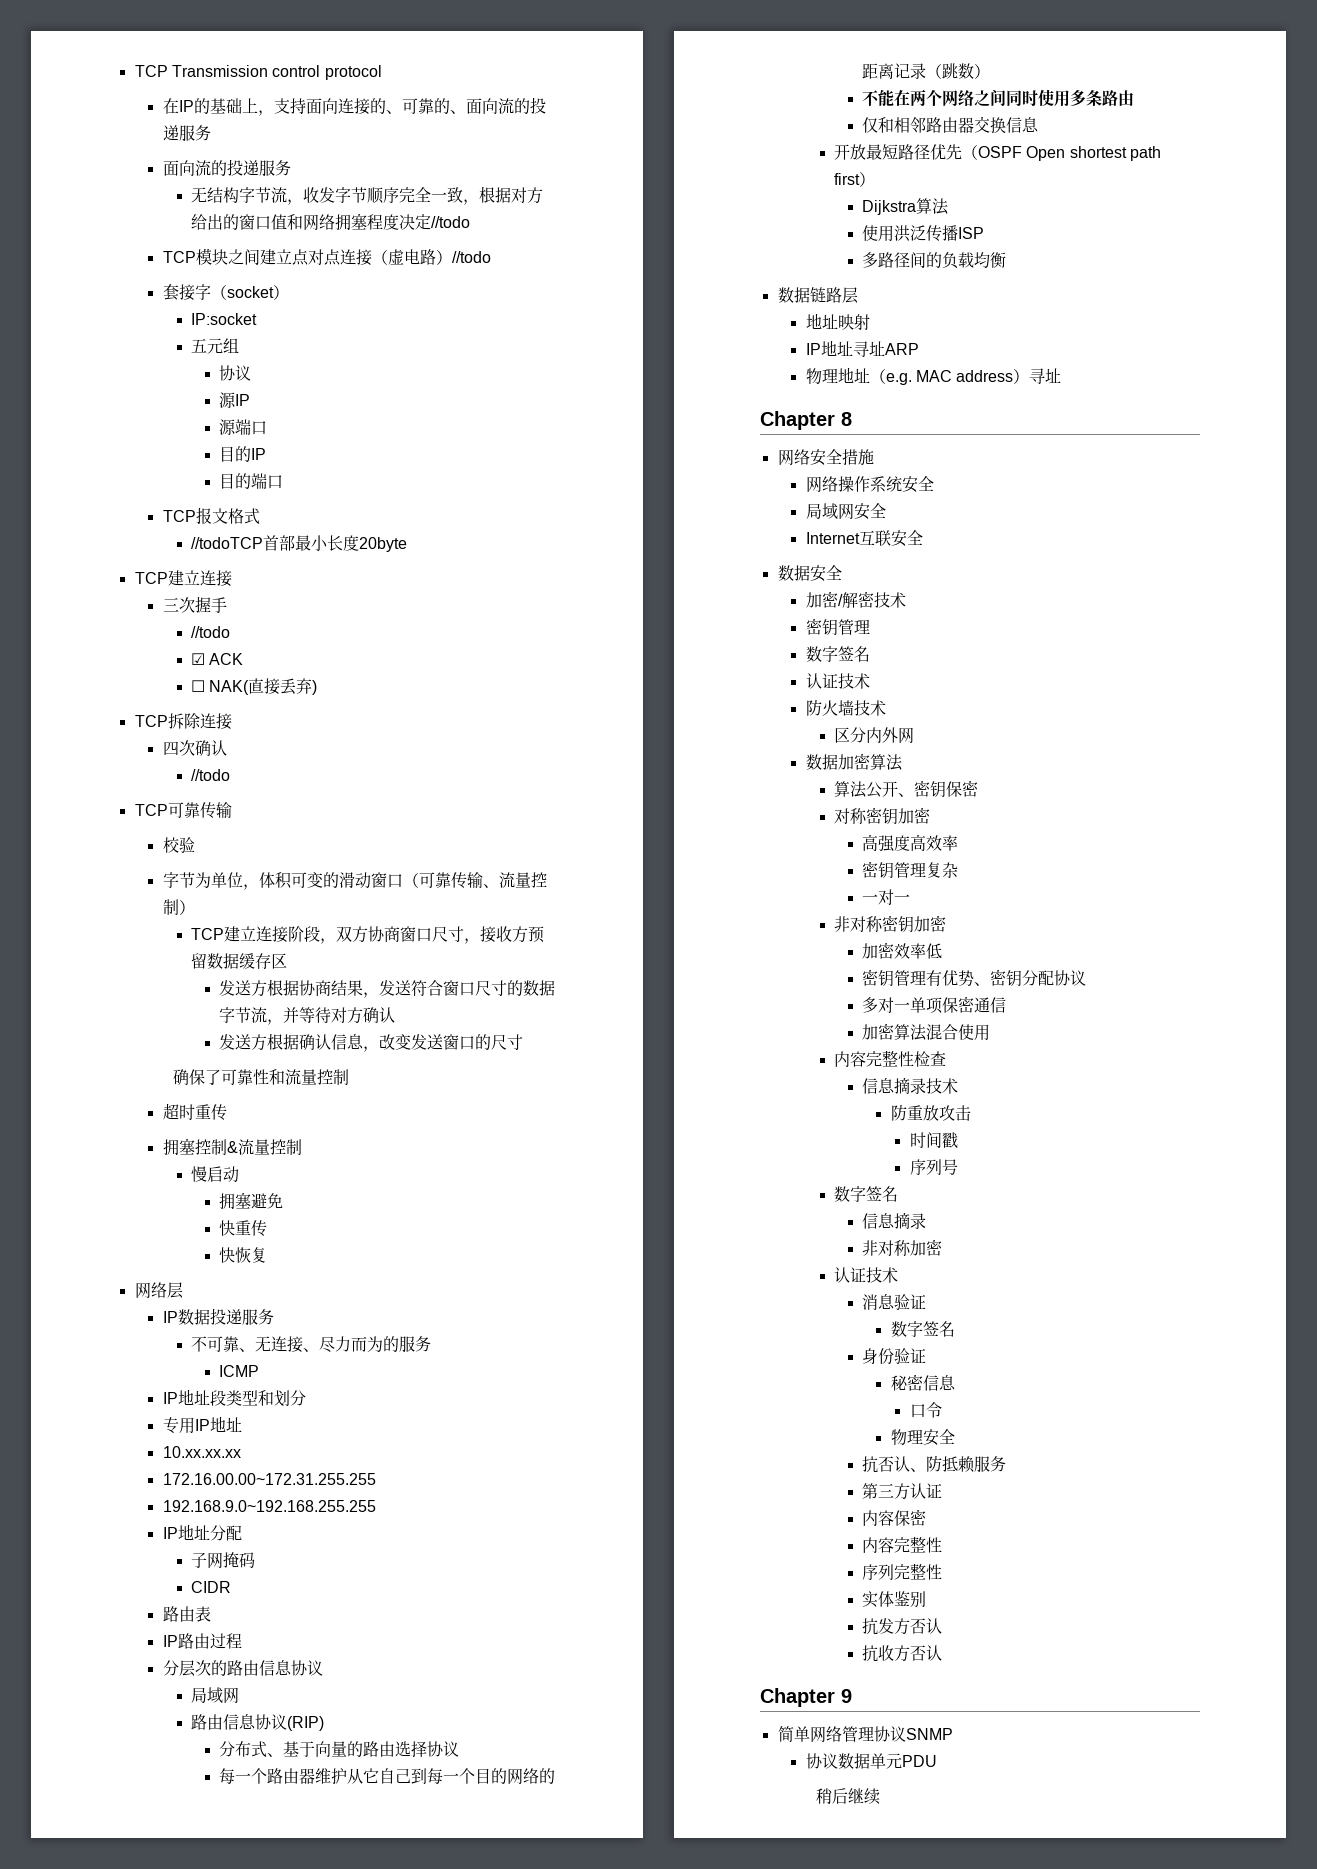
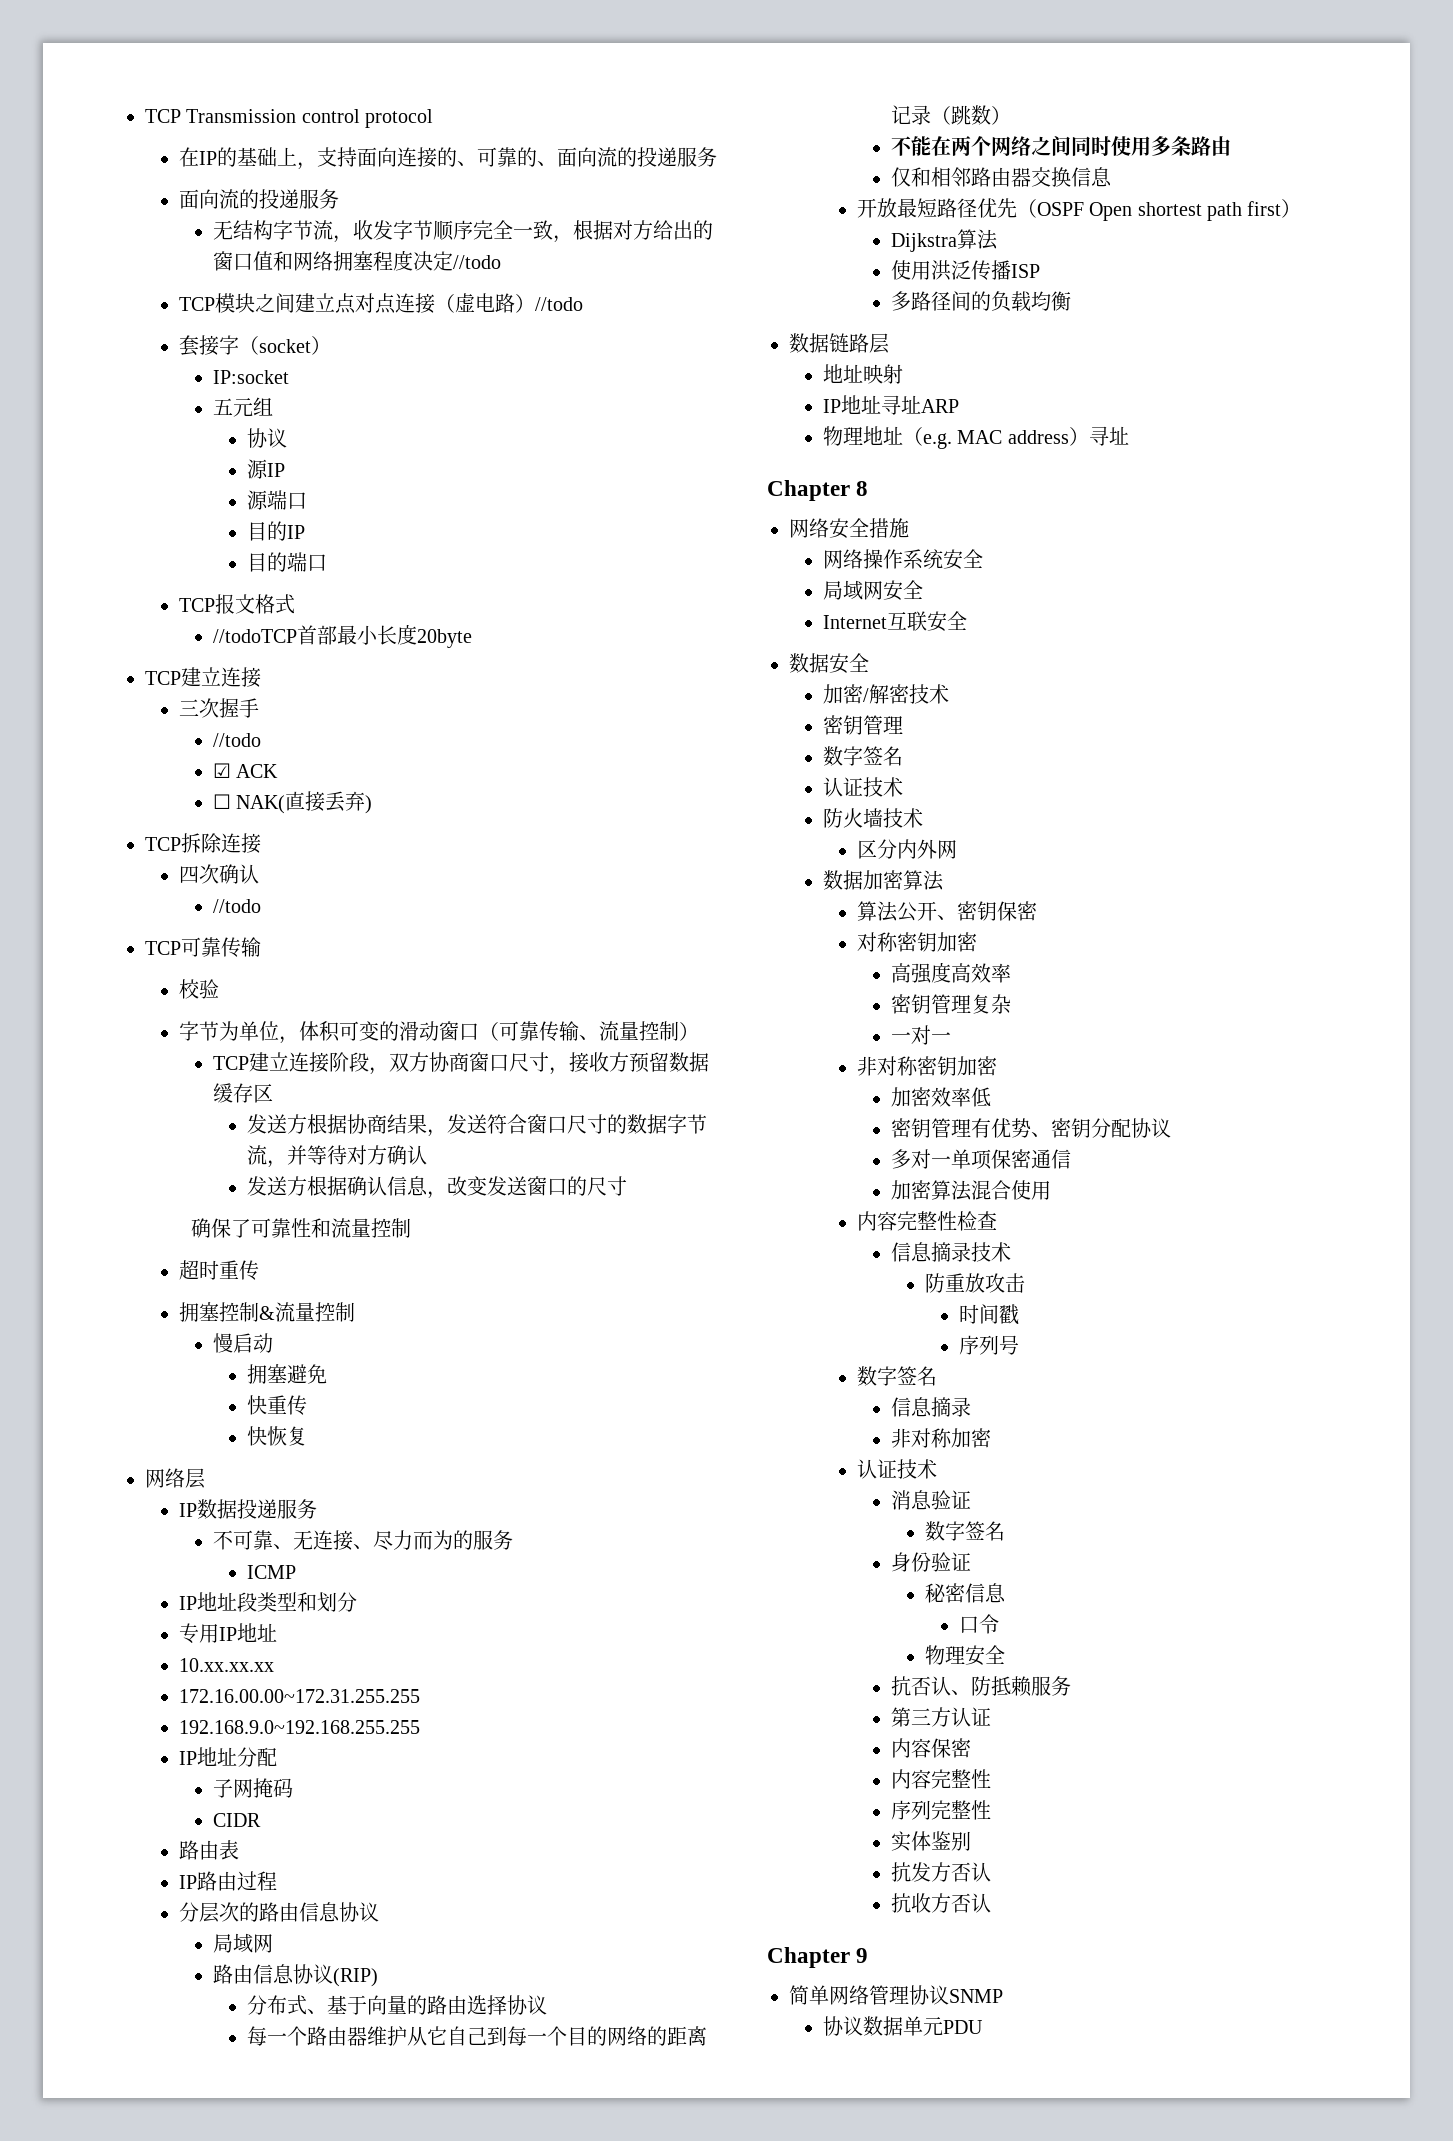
- 稍后继续

